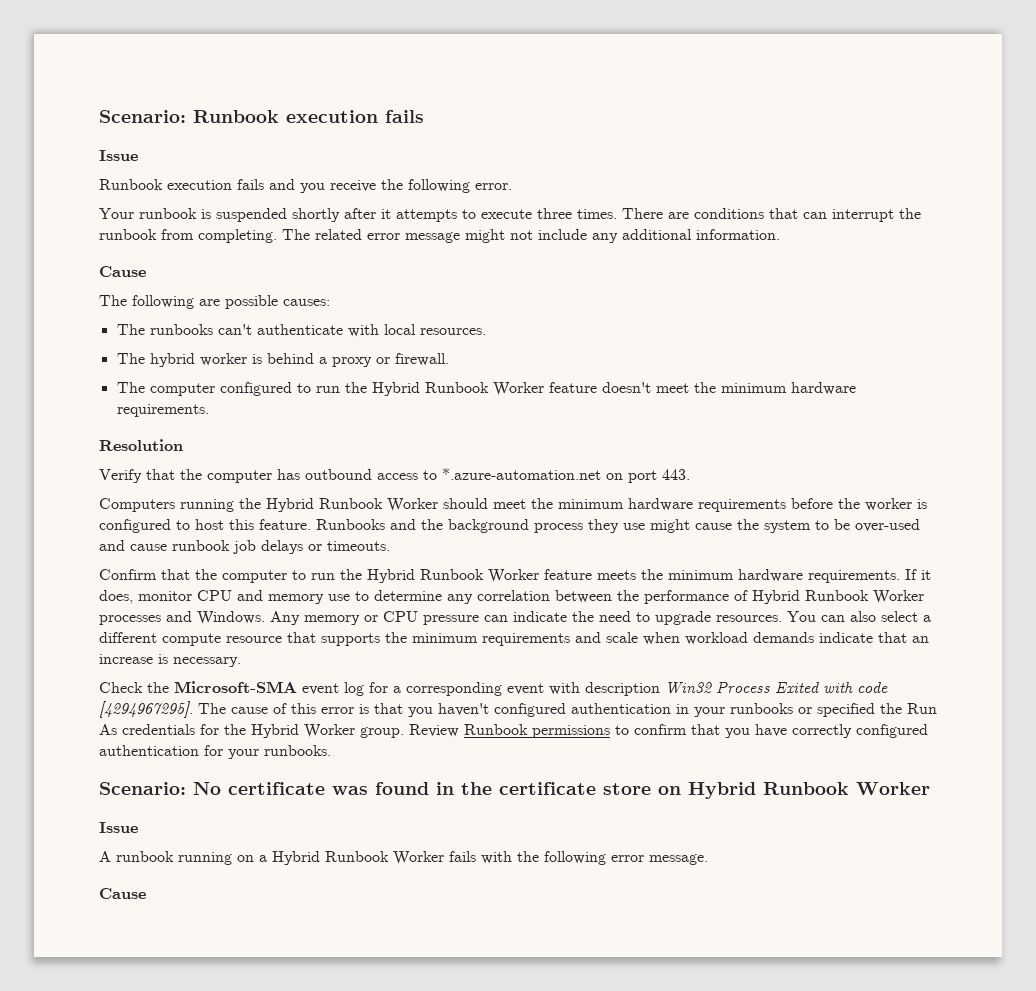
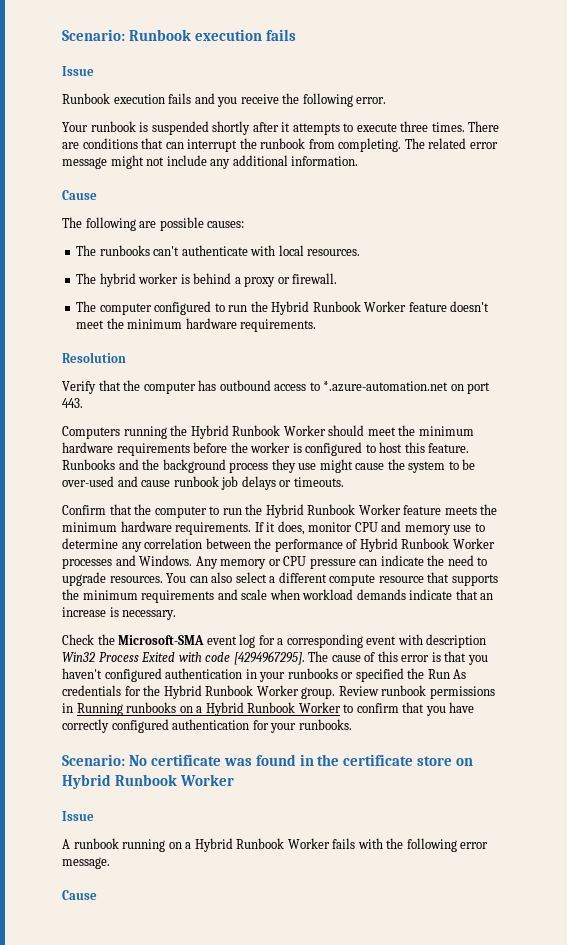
- The cause of this error is that you haven't configured authentication in your runbooks or specified the Run As credentials for the Hybrid Worker group.
+ The cause of this error is that you haven't configured authentication in your runbooks or specified the Run As credentials for the Hybrid Runbook Worker group.
- Review Runbook permissions to confirm that you have correctly configured authentication for your runbooks.
+ Review runbook permissions in Running runbooks on a Hybrid Runbook Worker to confirm that you have correctly configured authentication for your runbooks.

